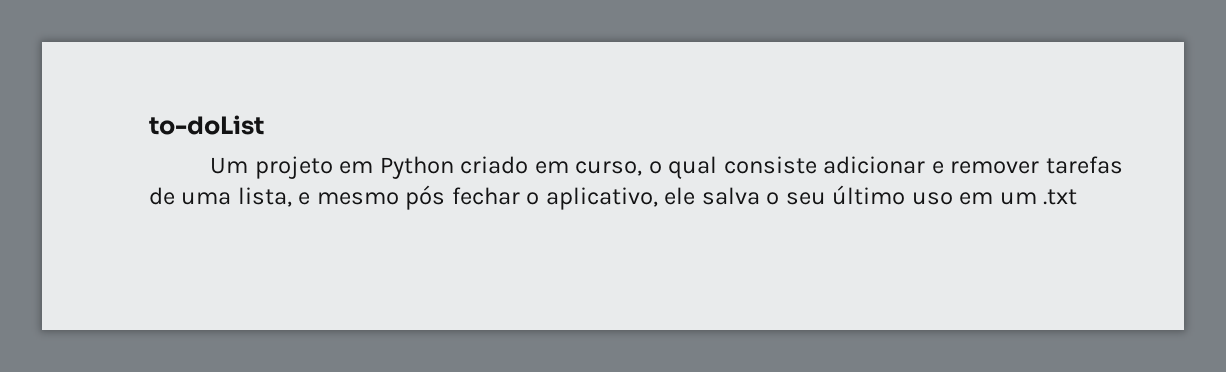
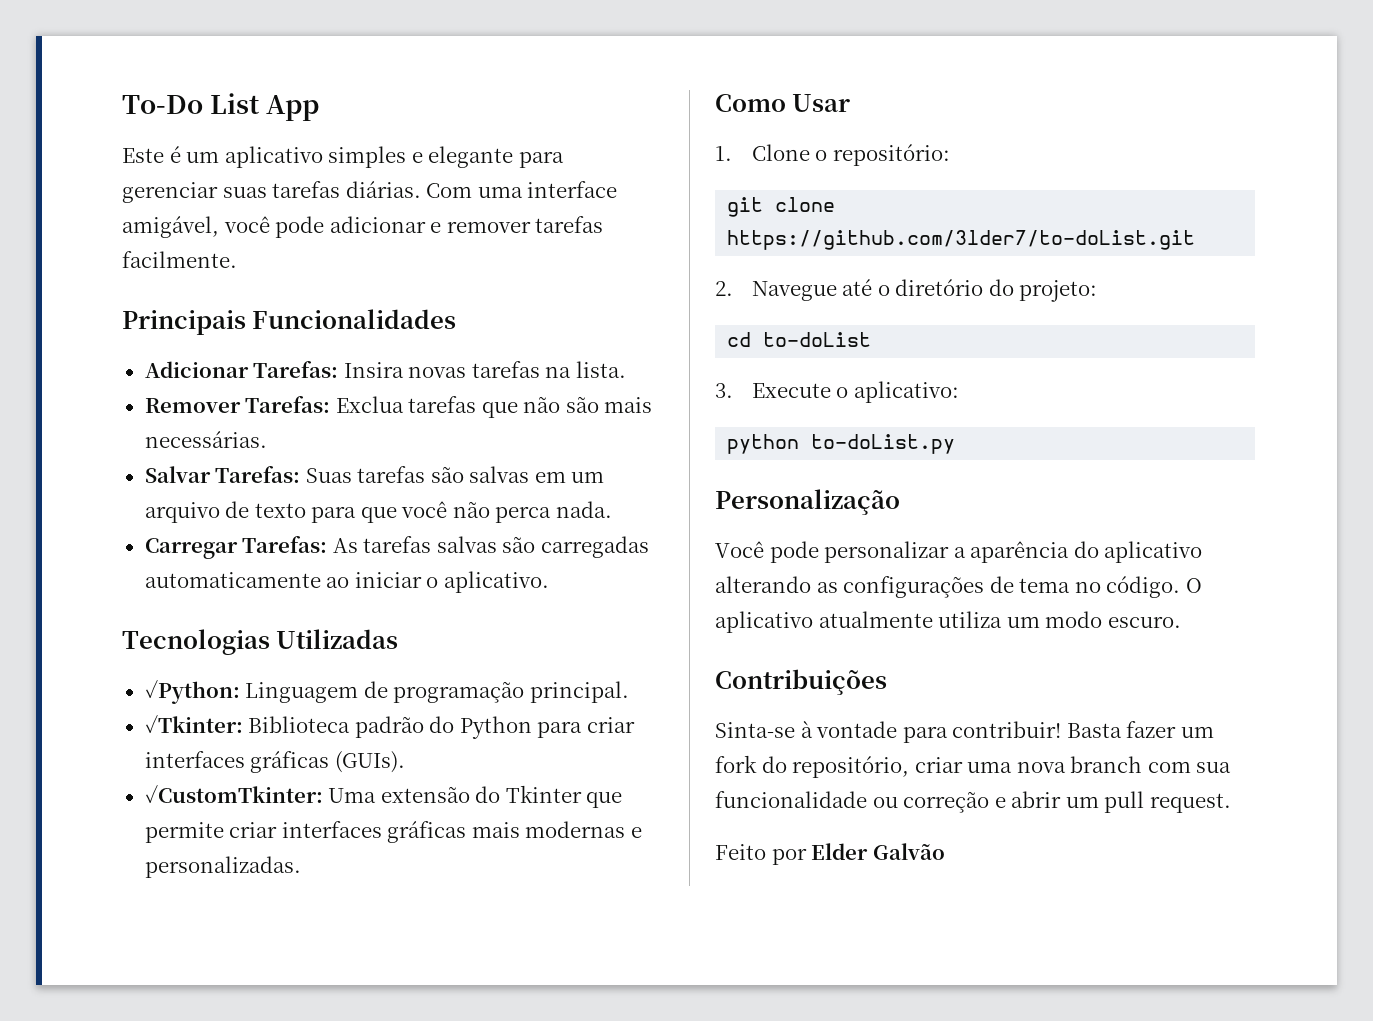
- to-doList
- Um projeto em Python criado em curso, o qual consiste adicionar e remover tarefas de uma lista, e mesmo pós fechar o aplicativo, ele salva o seu último uso em um .txt
+ To-Do List App
+ Este é um aplicativo simples e elegante para gerenciar suas tarefas diárias. Com uma interface amigável, você pode adicionar e remover tarefas facilmente.
+ Principais Funcionalidades
+ Adicionar Tarefas: Insira novas tarefas na lista.
+ Remover Tarefas: Exclua tarefas que não são mais necessárias.
+ Salvar Tarefas: Suas tarefas são salvas em um arquivo de texto para que você não perca nada.
+ Carregar Tarefas: As tarefas salvas são carregadas automaticamente ao iniciar o aplicativo.
+ Tecnologias Utilizadas
+ ✓Python: Linguagem de programação principal.
+ ✓Tkinter: Biblioteca padrão do Python para criar interfaces gráficas (GUIs).
+ ✓CustomTkinter: Uma extensão do Tkinter que permite criar interfaces gráficas mais modernas e personalizadas.
+ Como Usar
+ 1. Clone o repositório:
+ git clone https://github.com/3lder7/to-doList.git
+ 2. Navegue até o diretório do projeto:
+ cd to-doList
+ 3. Execute o aplicativo:
+ python to-doList.py
+ Personalização
+ Você pode personalizar a aparência do aplicativo alterando as configurações de tema no código. O aplicativo atualmente utiliza um modo escuro.
+ Contribuições
+ Sinta-se à vontade para contribuir! Basta fazer um fork do repositório, criar uma nova branch com sua funcionalidade ou correção e abrir um pull request.
+ Feito por Elder Galvão

